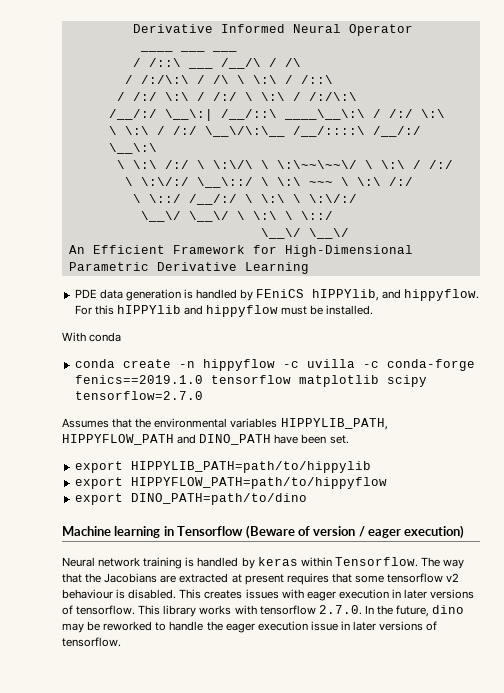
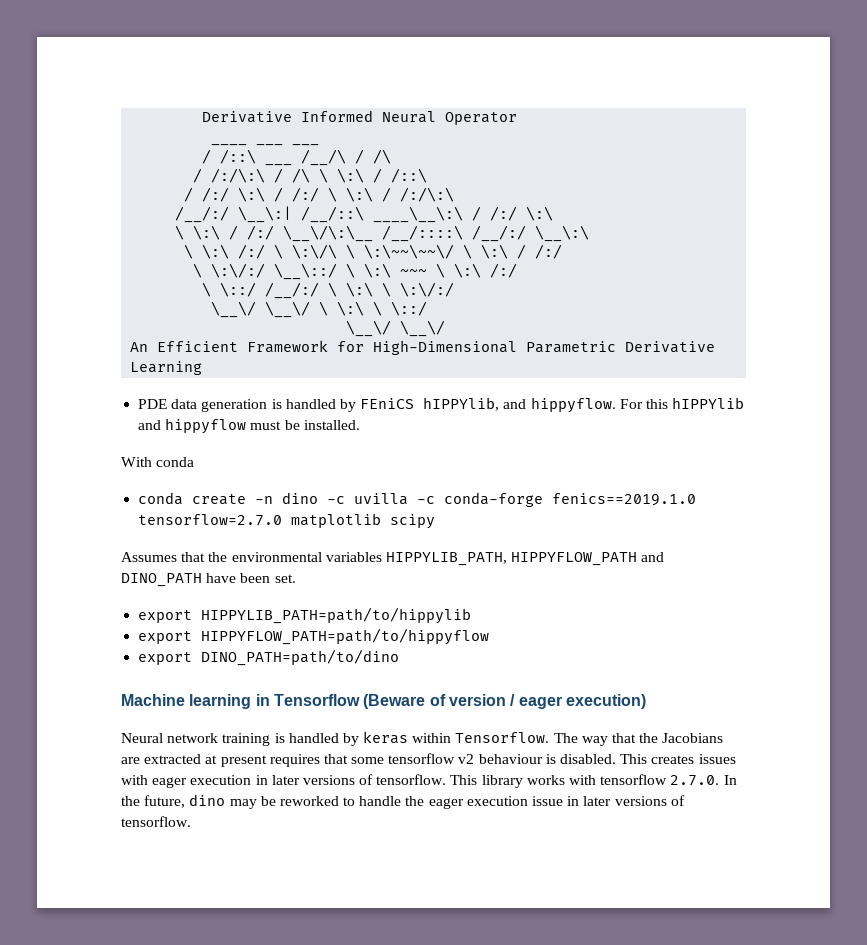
- conda create -n hippyflow -c uvilla -c conda-forge fenics==2019.1.0 tensorflow matplotlib scipy tensorflow=2.7.0
+ conda create -n dino -c uvilla -c conda-forge fenics==2019.1.0 tensorflow=2.7.0 matplotlib scipy

